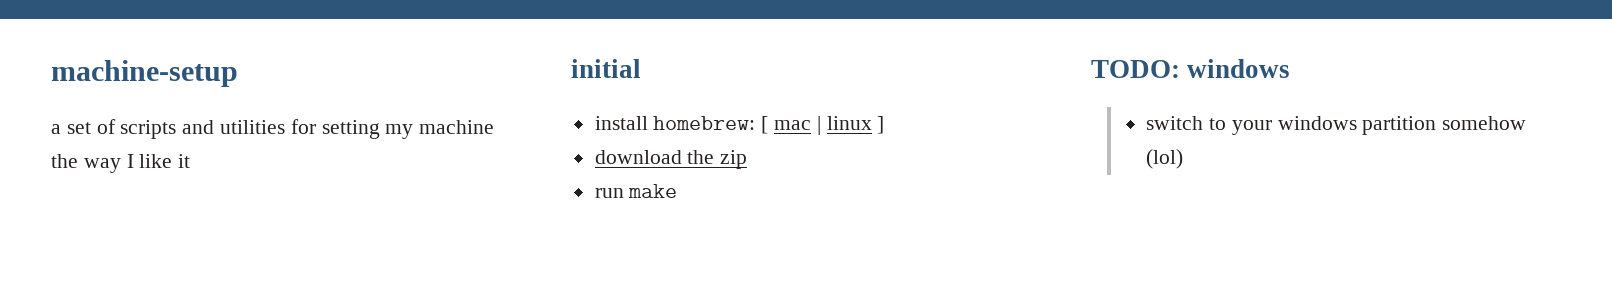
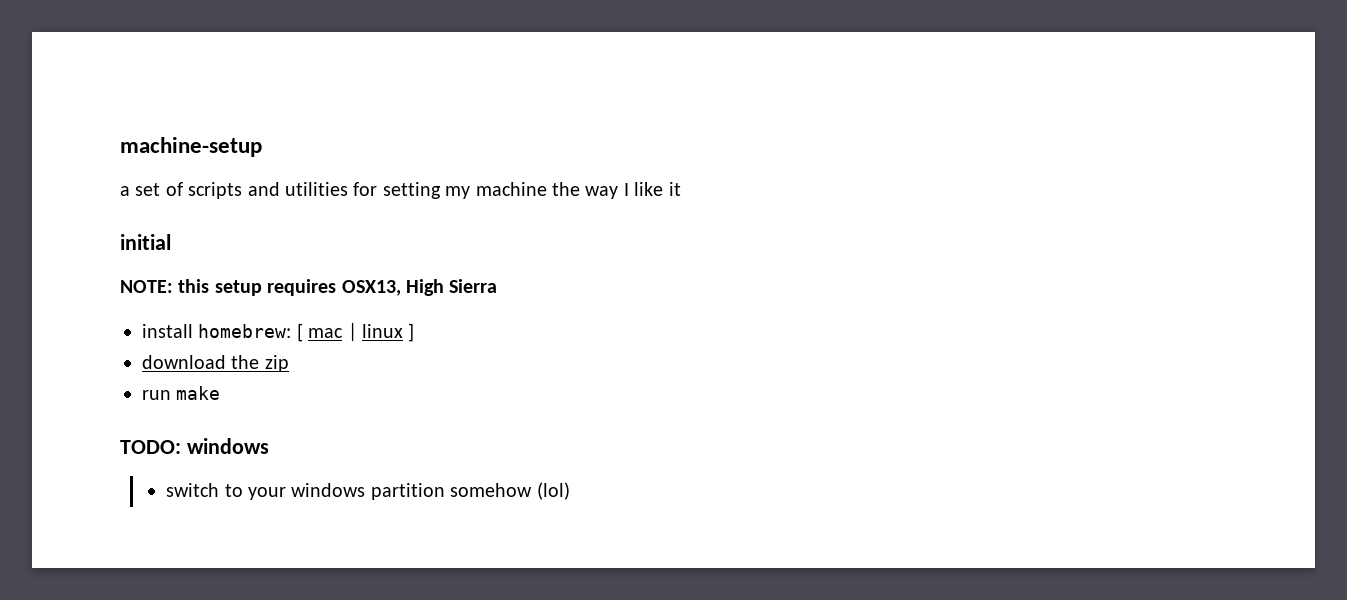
+ NOTE: this setup requires OSX13, High Sierra

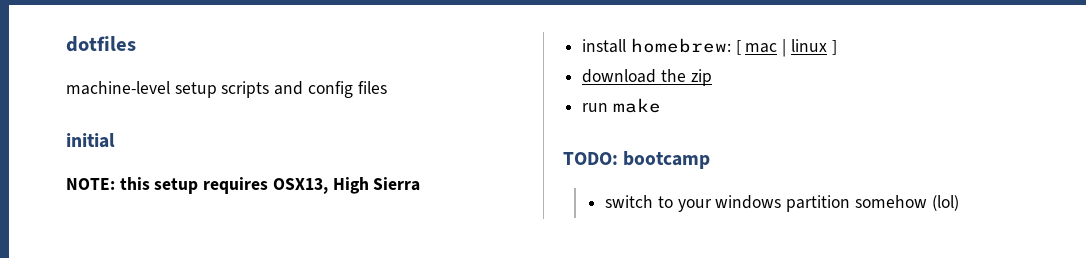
- machine-setup
- a set of scripts and utilities for setting my machine the way I like it
+ dotfiles
+ machine-level setup scripts and config files
- TODO: windows
+ TODO: bootcamp

